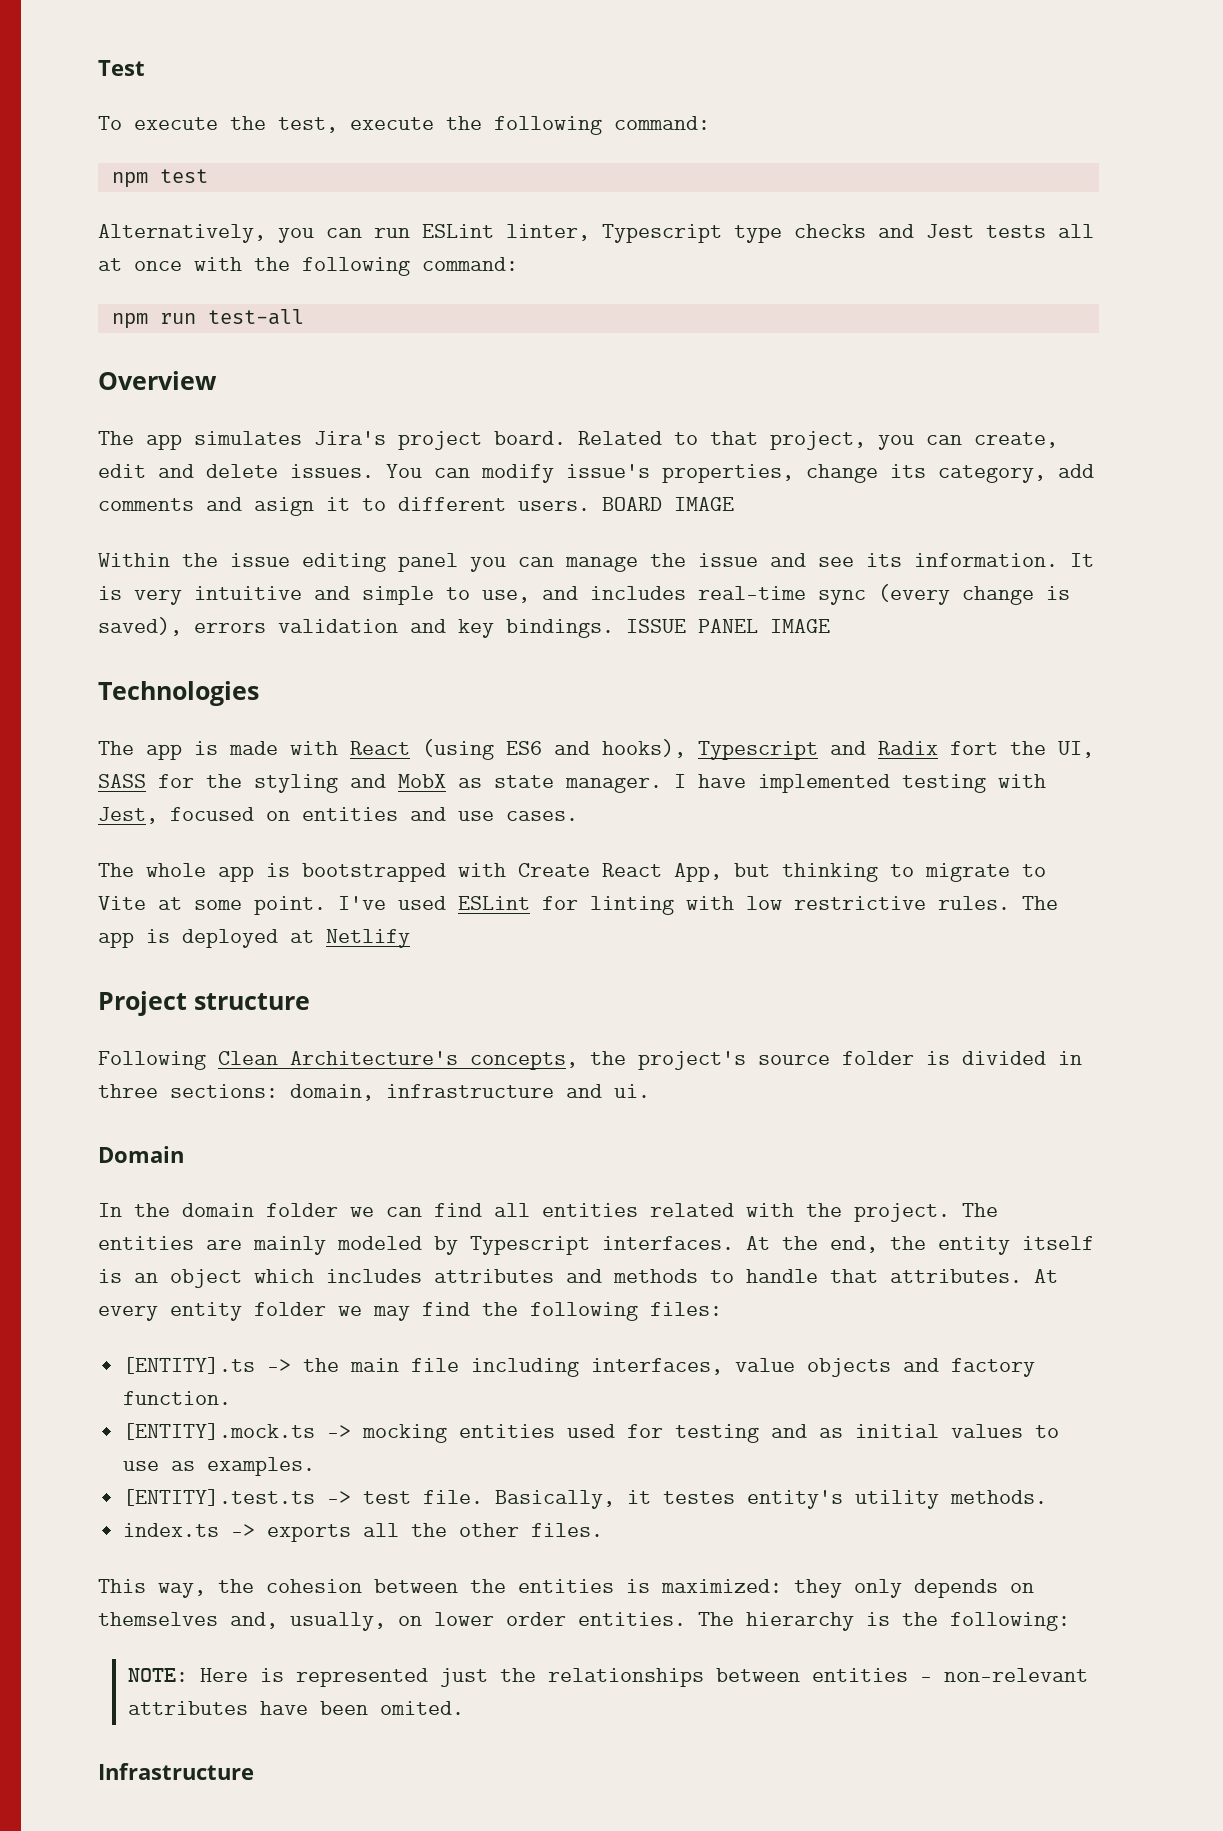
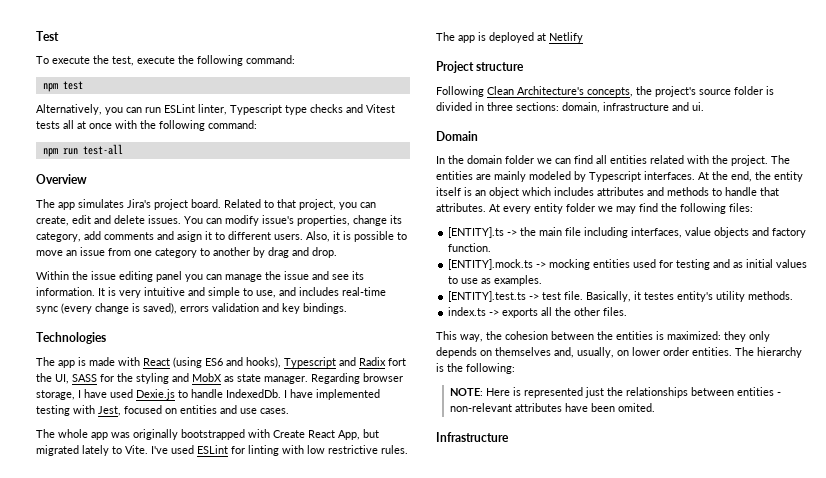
- Alternatively, you can run ESLint linter, Typescript type checks and Jest tests all at once with the following command:
+ Alternatively, you can run ESLint linter, Typescript type checks and Vitest tests all at once with the following command:
- BOARD IMAGE
+ Also, it is possible to move an issue from one category to another by drag and drop.
- ISSUE PANEL IMAGE
+ Regarding browser storage, I have used Dexie.js to handle IndexedDb.
- The whole app is bootstrapped with Create React App, but thinking to migrate to Vite at some point.
+ The whole app was originally bootstrapped with Create React App, but migrated lately to Vite.

